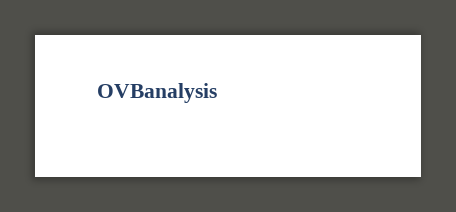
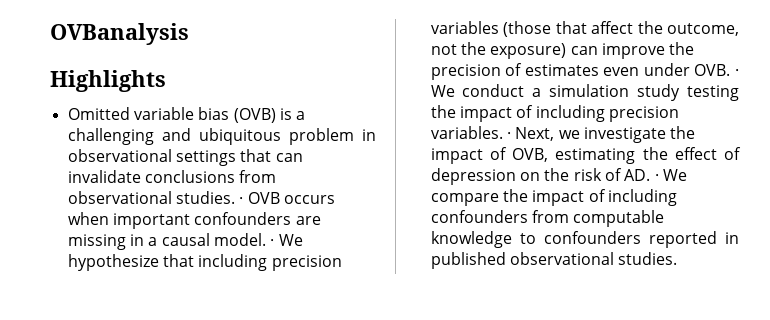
+ Highlights
+ Omitted variable bias (OVB) is a challenging and ubiquitous problem in observational settings that can invalidate conclusions from observational studies. · OVB occurs when important confounders are missing in a causal model. · We hypothesize that including precision variables (those that affect the outcome, not the exposure) can improve the precision of estimates even under OVB. · We conduct a simulation study testing the impact of including precision variables. · Next, we investigate the impact of OVB, estimating the effect of depression on the risk of AD. · We compare the impact of including confounders from computable knowledge to confounders reported in published observational studies.

